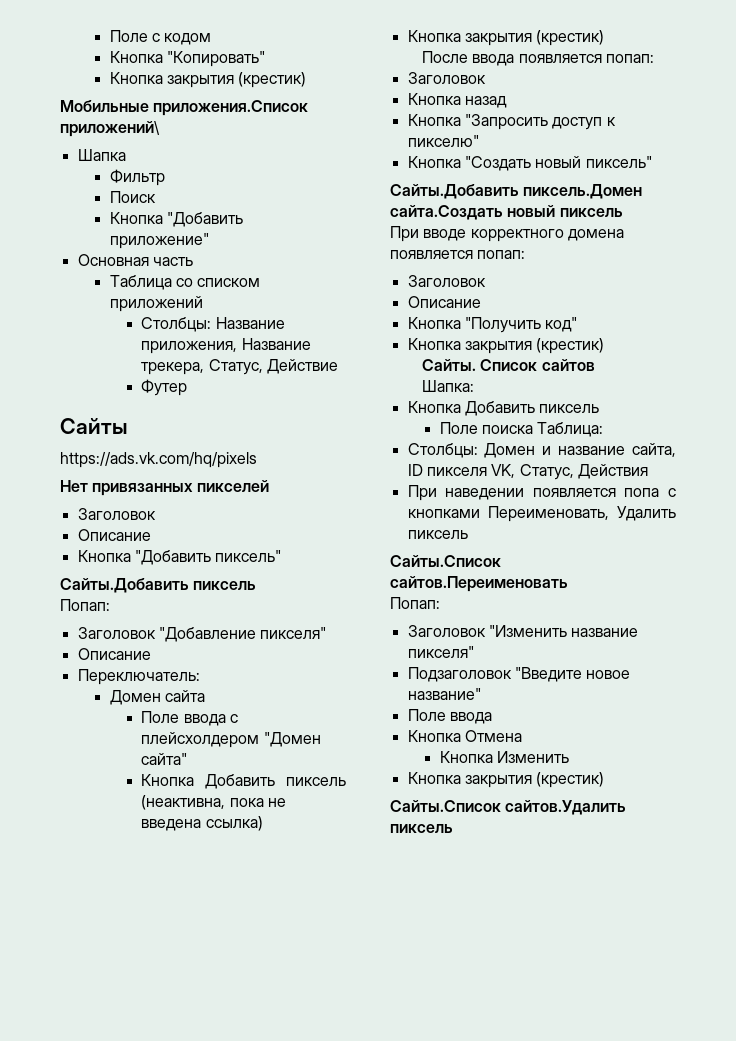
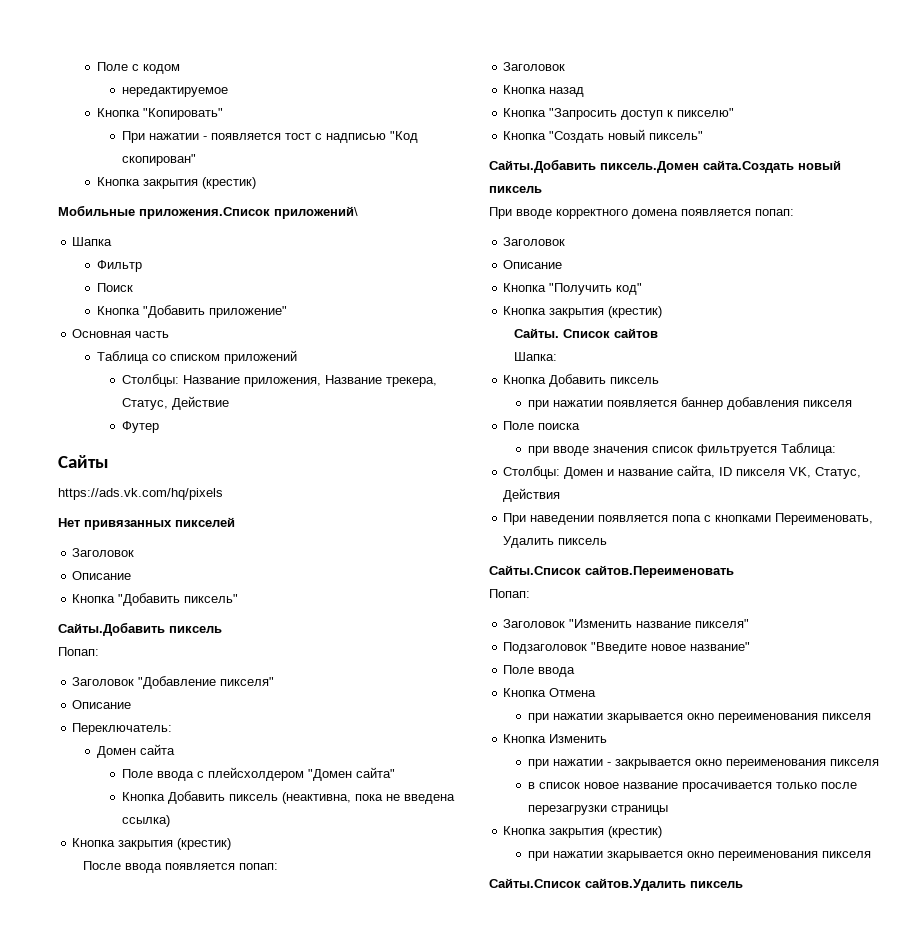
+ нередактируемое
+ При нажатии - появляется тост с надписью "Код скопирован"
- Поле поиска Таблица:
+ при нажатии появляется баннер добавления пикселя
+ Поле поиска
+ при вводе значения список фильтруется Таблица:
  Кнопка Отмена
+ при нажатии зкарывается окно переименования пикселя
  Кнопка Изменить
+ при нажатии - закрывается окно переименования пикселя
+ в список новое название просачивается только после перезагрузки страницы
  Кнопка закрытия (крестик)
+ при нажатии зкарывается окно переименования пикселя

